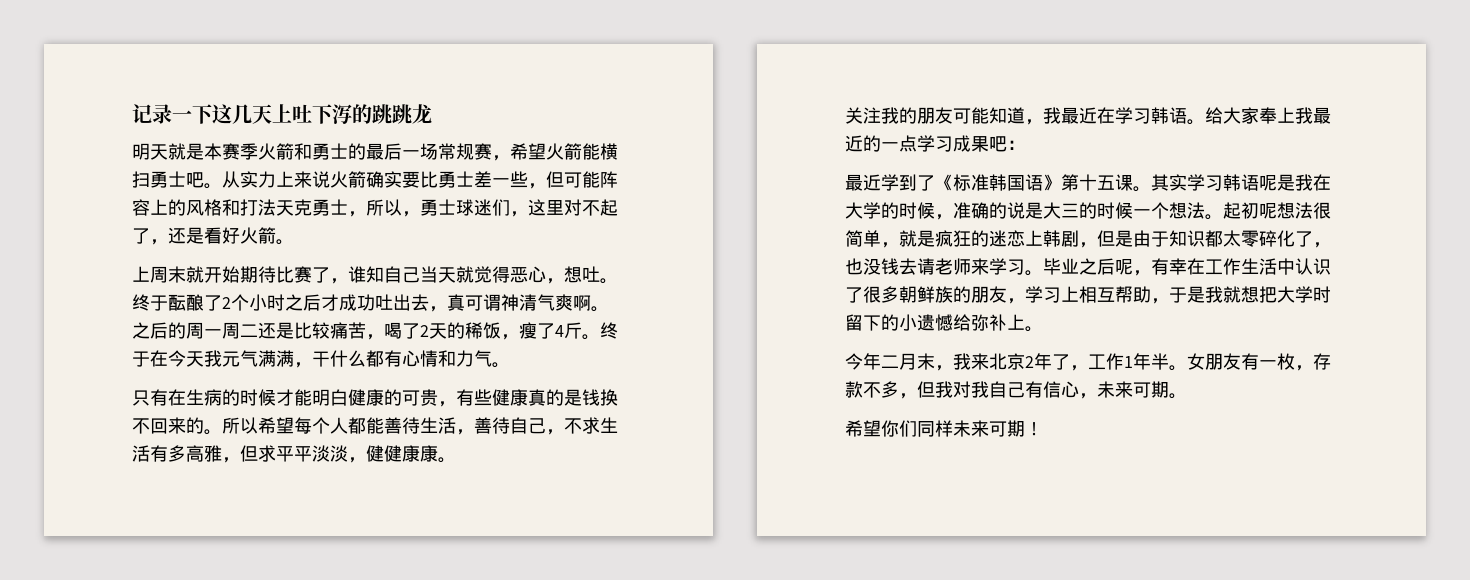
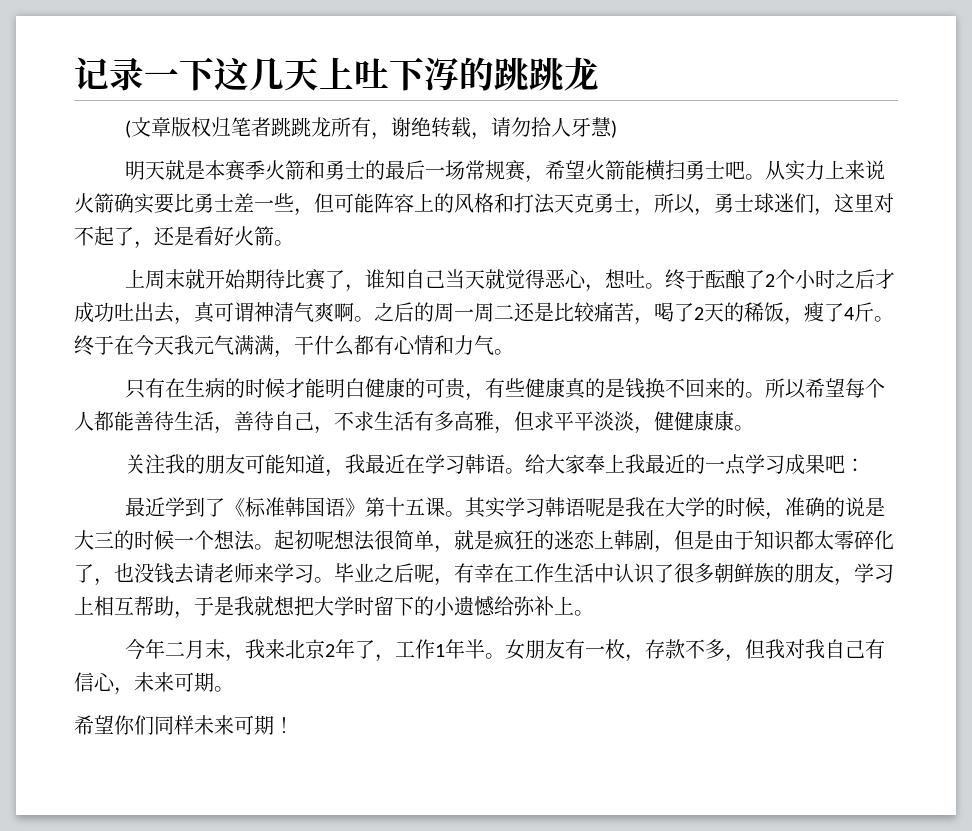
+ (文章版权归笔者跳跳龙所有，谢绝转载，请勿拾人牙慧)

